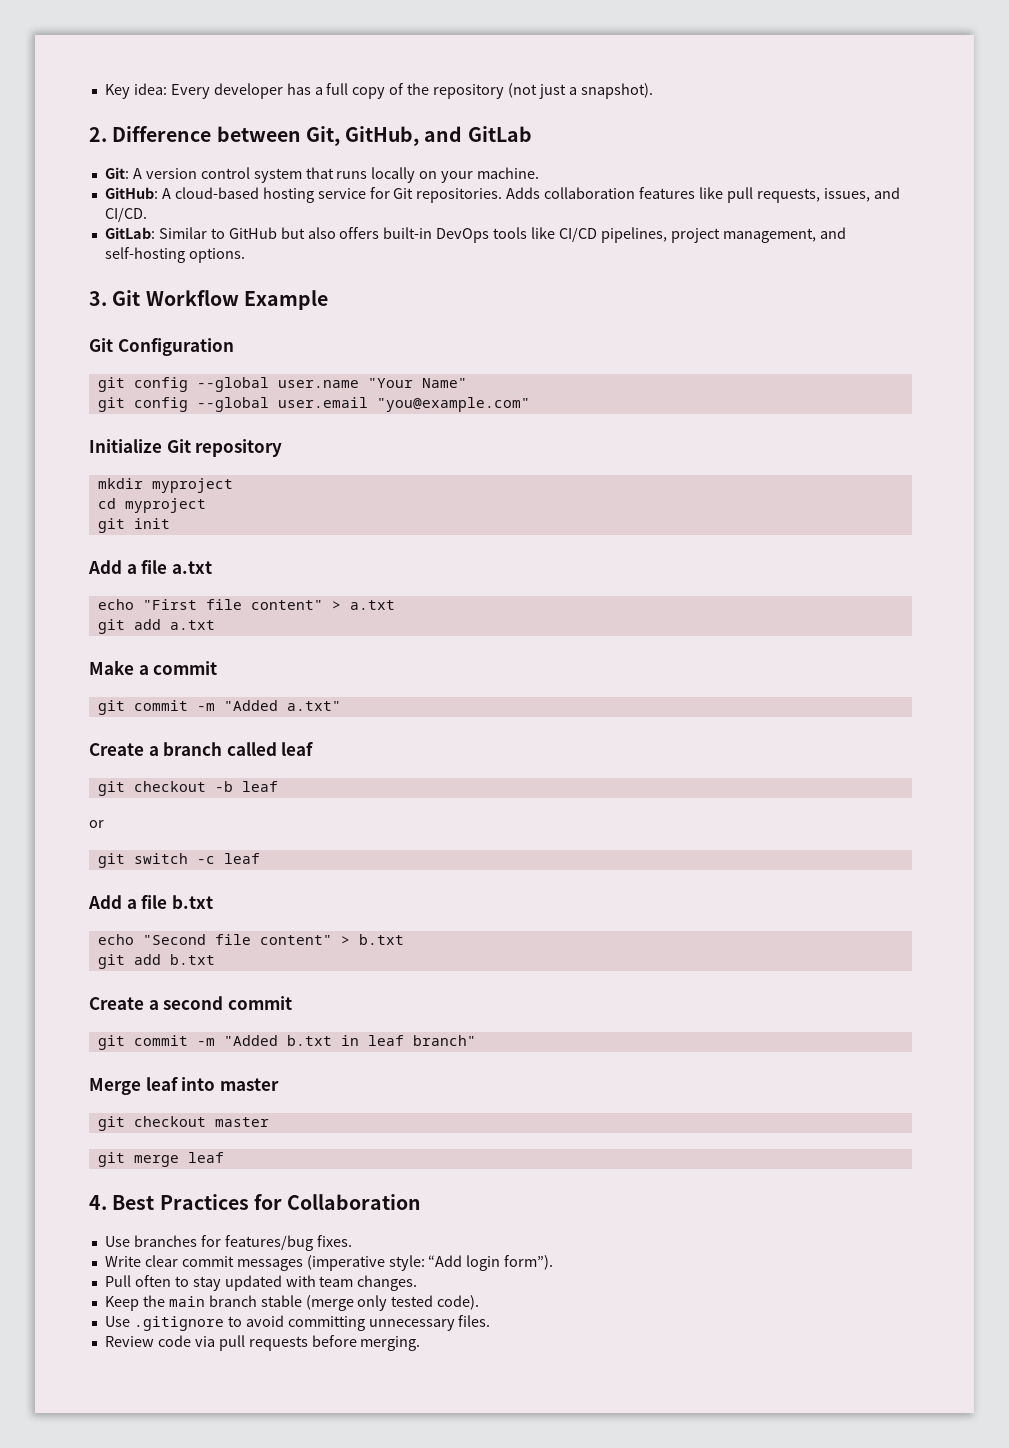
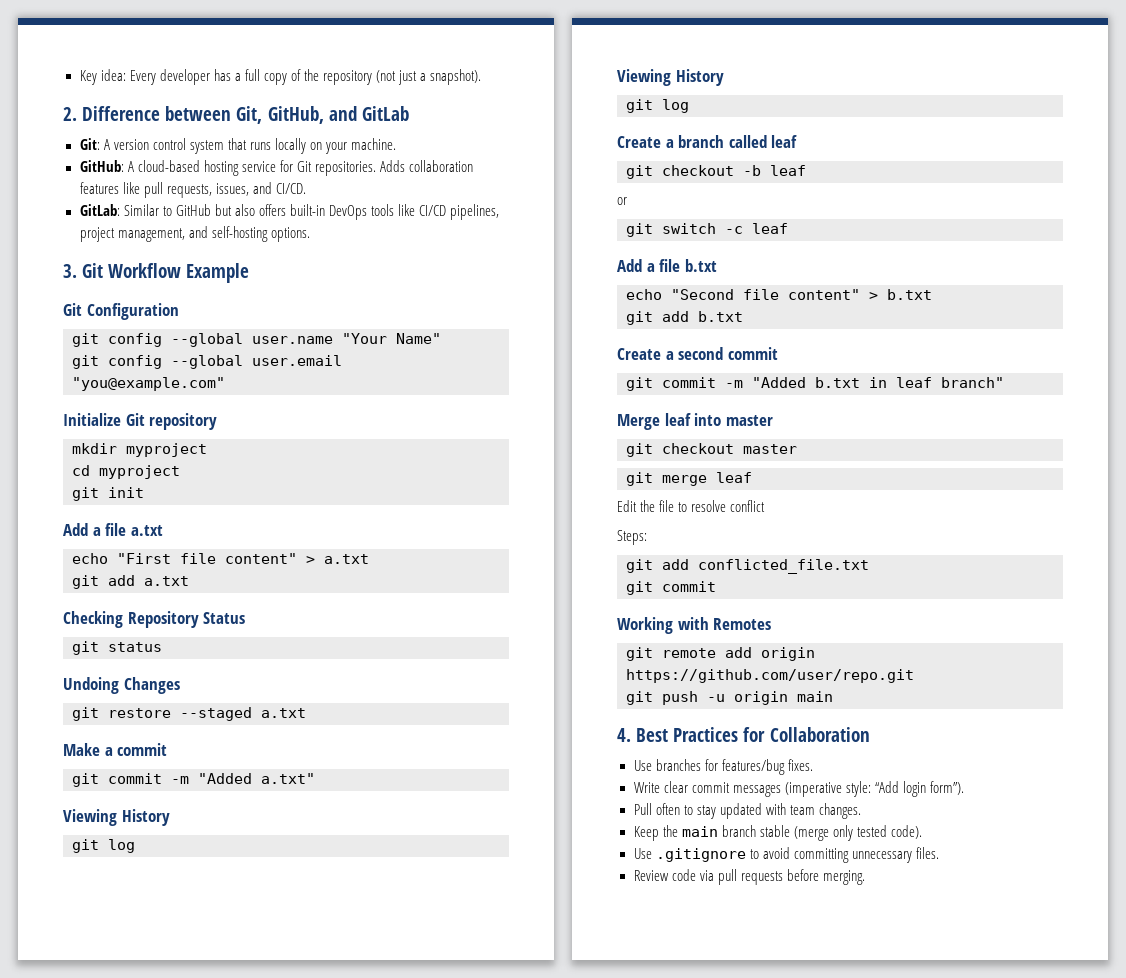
+ Checking Repository Status
+ git status
+ Undoing Changes
+ git restore --staged a.txt
  git commit -m "Added a.txt"
+ Viewing History
+ git log
+ Viewing History
+ git log
+ Edit the file to resolve conflict
+ Steps:
+ git add conflicted_file.txt
+ git commit
+ Working with Remotes
+ git remote add origin https://github.com/user/repo.git
+ git push -u origin main

